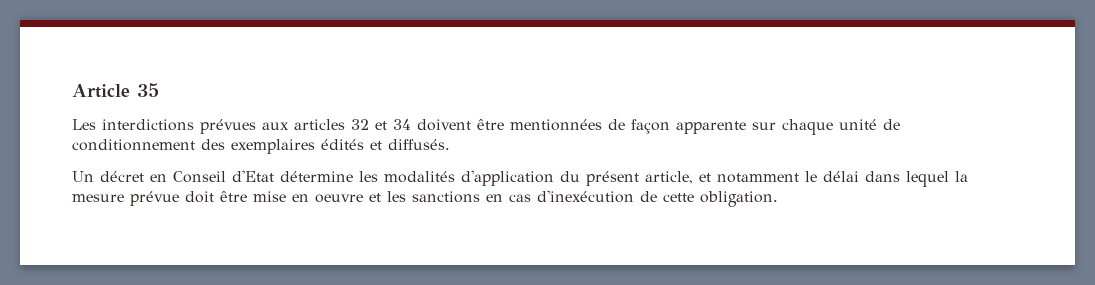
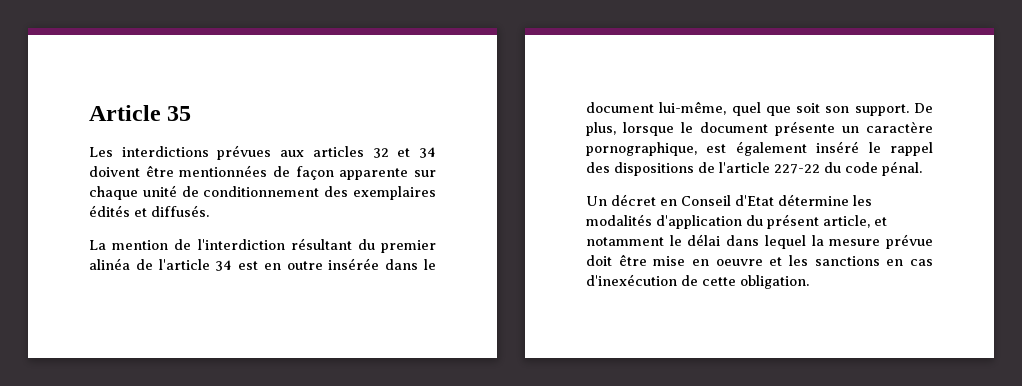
+ La mention de l'interdiction résultant du premier alinéa de l'article 34 est en outre insérée dans le document lui-même, quel que soit son support. De plus, lorsque le document présente un caractère pornographique, est également inséré le rappel des dispositions de l'article 227-22 du code pénal.

